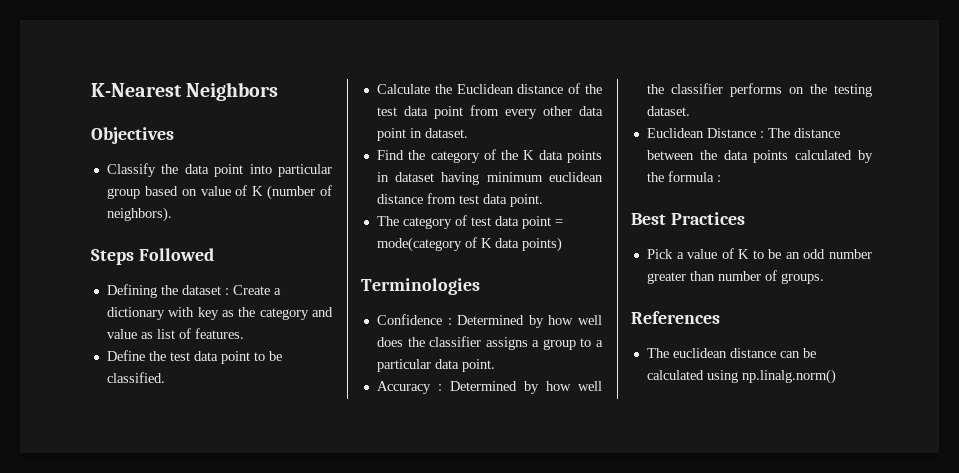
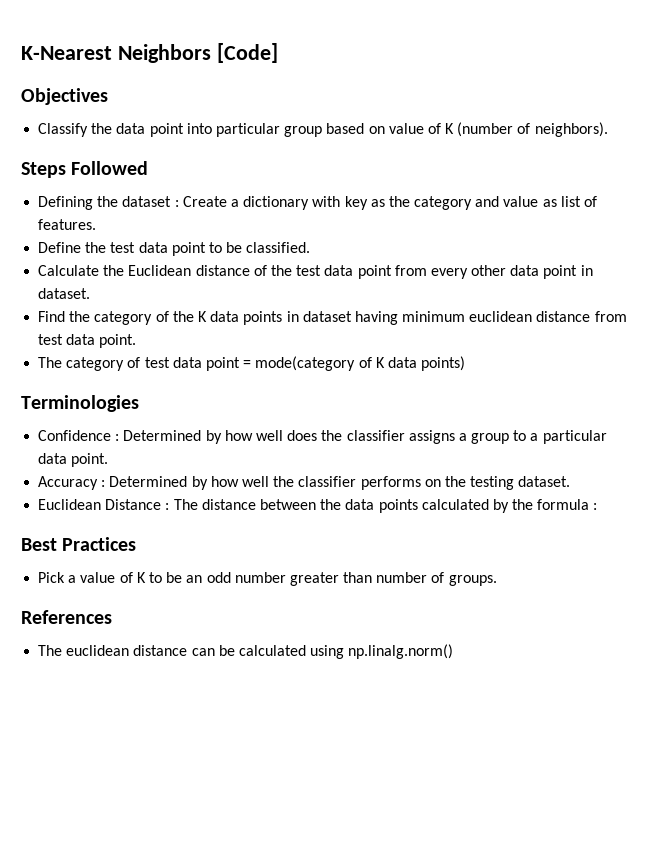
- K-Nearest Neighbors
+ K-Nearest Neighbors [Code]

